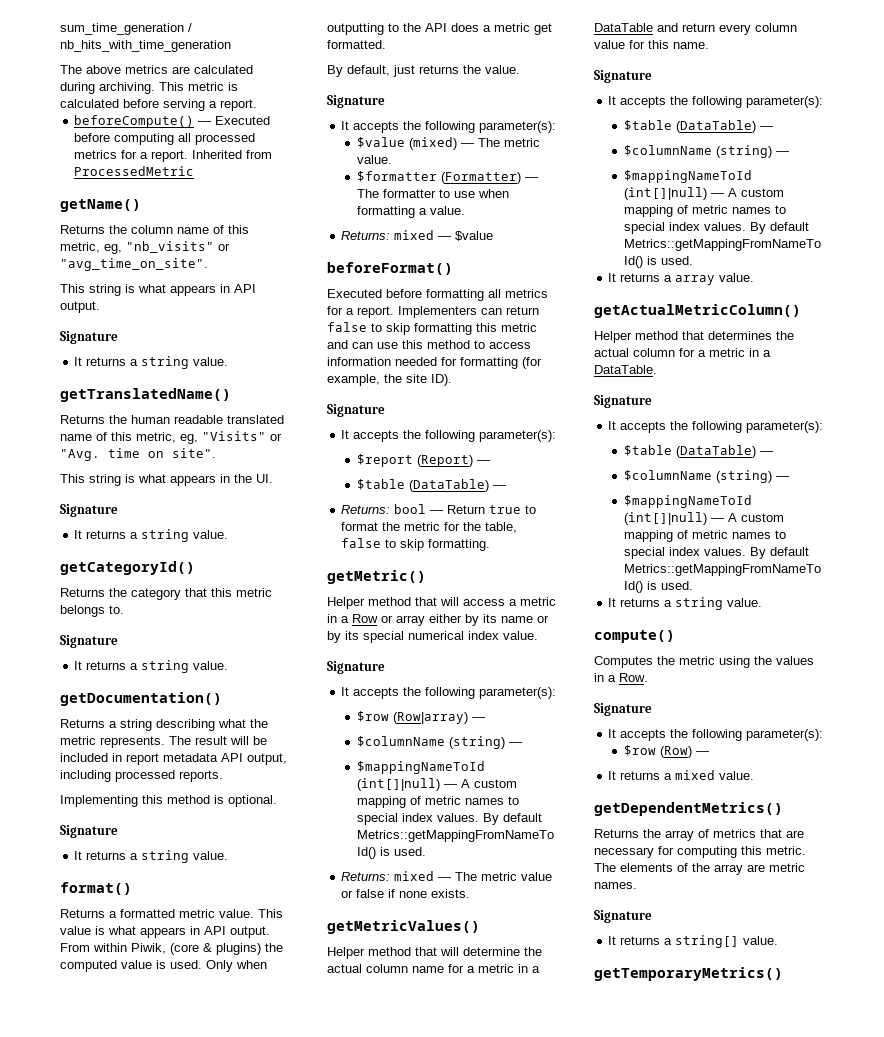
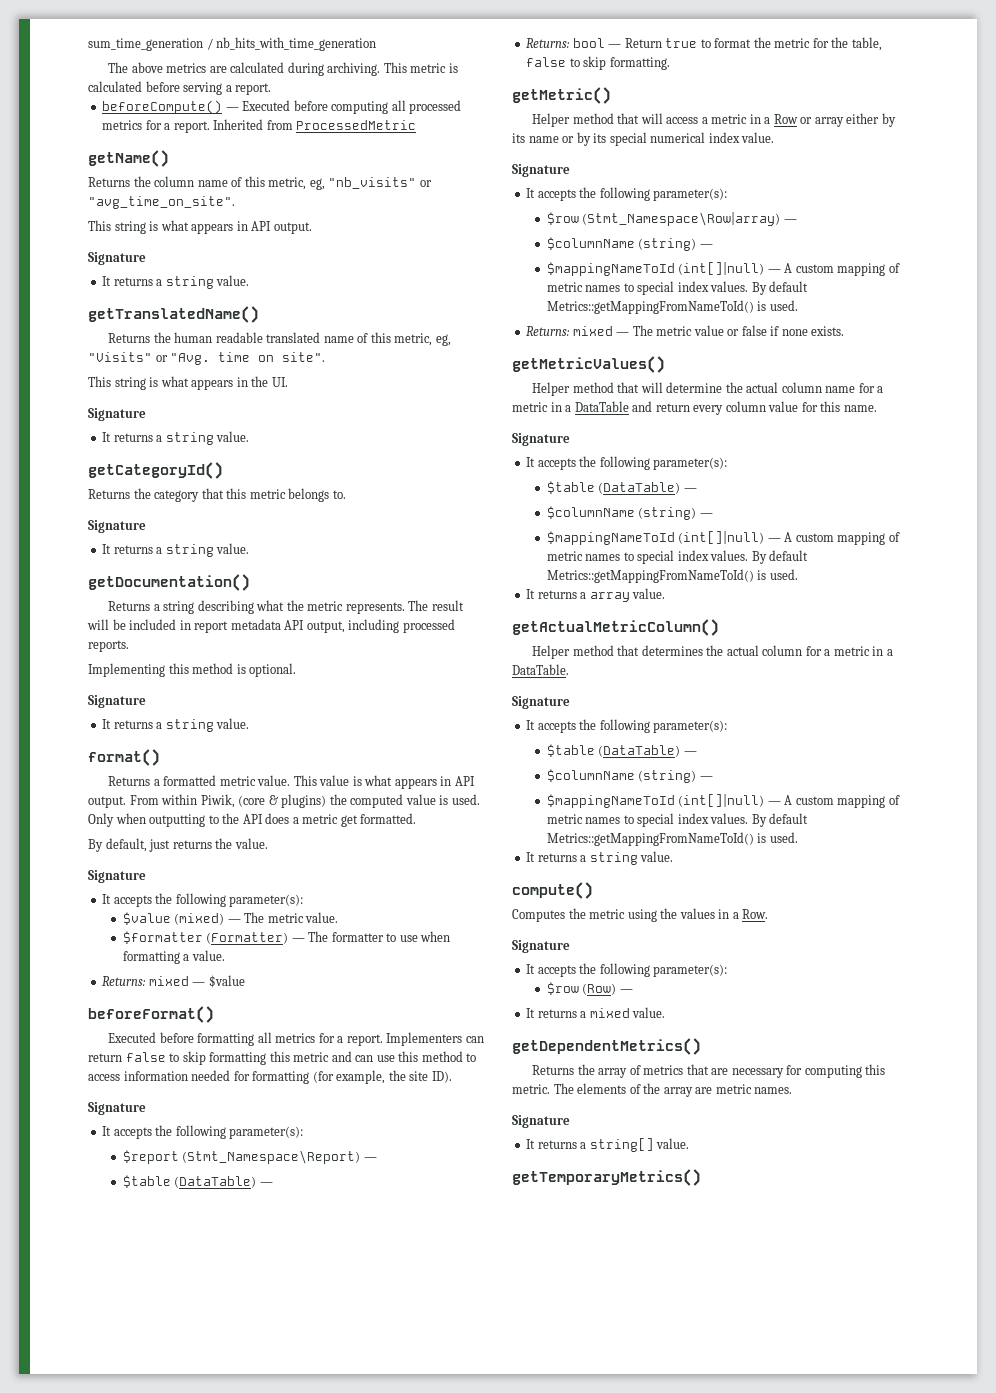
- $report (Report) —
+ $report (Stmt_Namespace\Report) —
- $row (Row|array) —
+ $row (Stmt_Namespace\Row|array) —

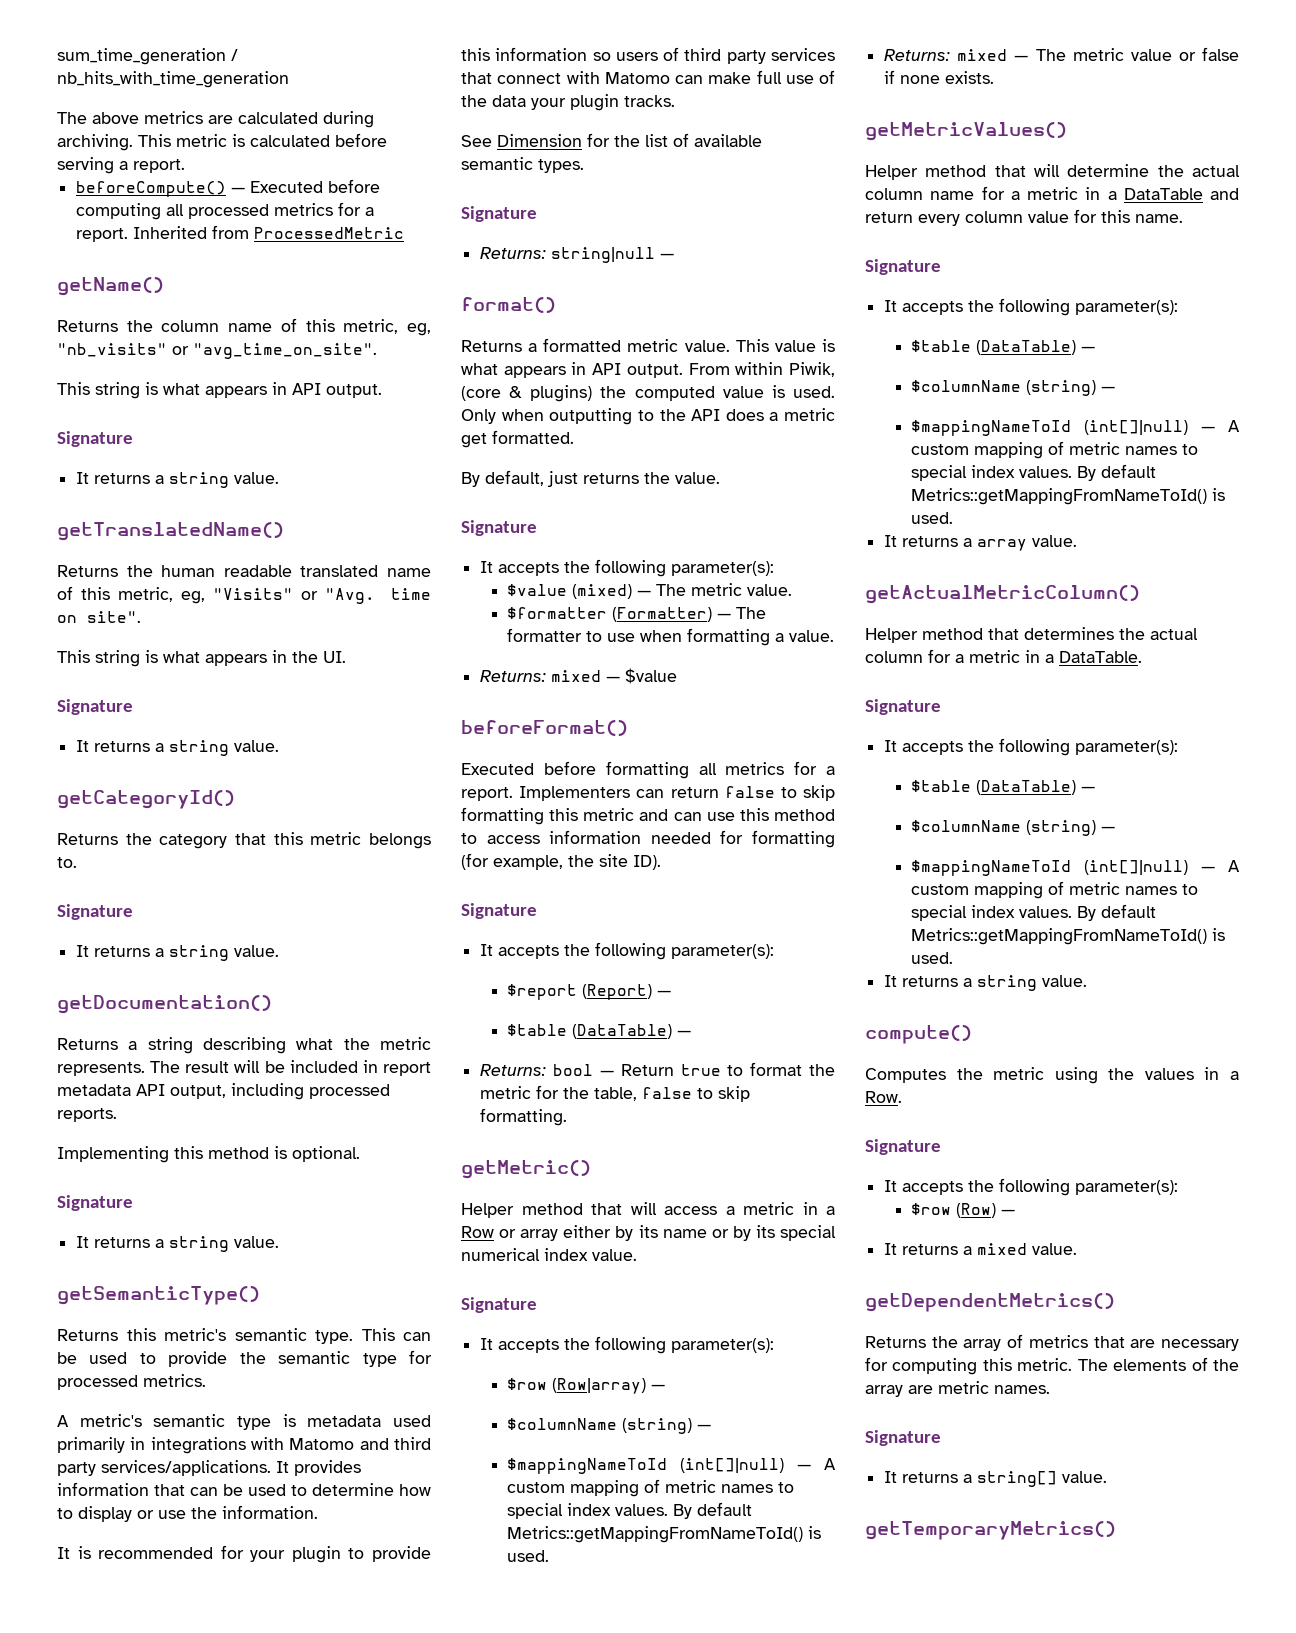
+ getSemanticType()
+ Returns this metric's semantic type. This can be used to provide the semantic type for processed metrics.
+ A metric's semantic type is metadata used primarily in integrations with Matomo and third party services/applications. It provides information that can be used to determine how to display or use the information.
+ It is recommended for your plugin to provide this information so users of third party services that connect with Matomo can make full use of the data your plugin tracks.
+ See Dimension for the list of available semantic types.
+ Signature
+ Returns: string|null —
- $report (Stmt_Namespace\Report) —
+ $report (Report) —
- $row (Stmt_Namespace\Row|array) —
+ $row (Row|array) —

